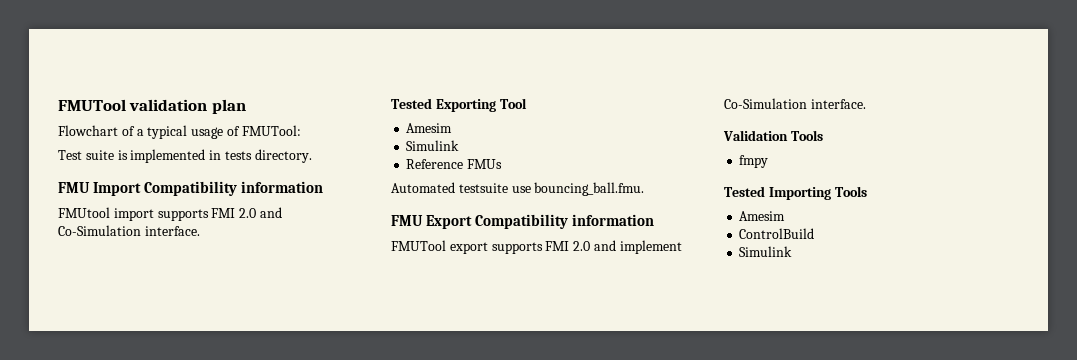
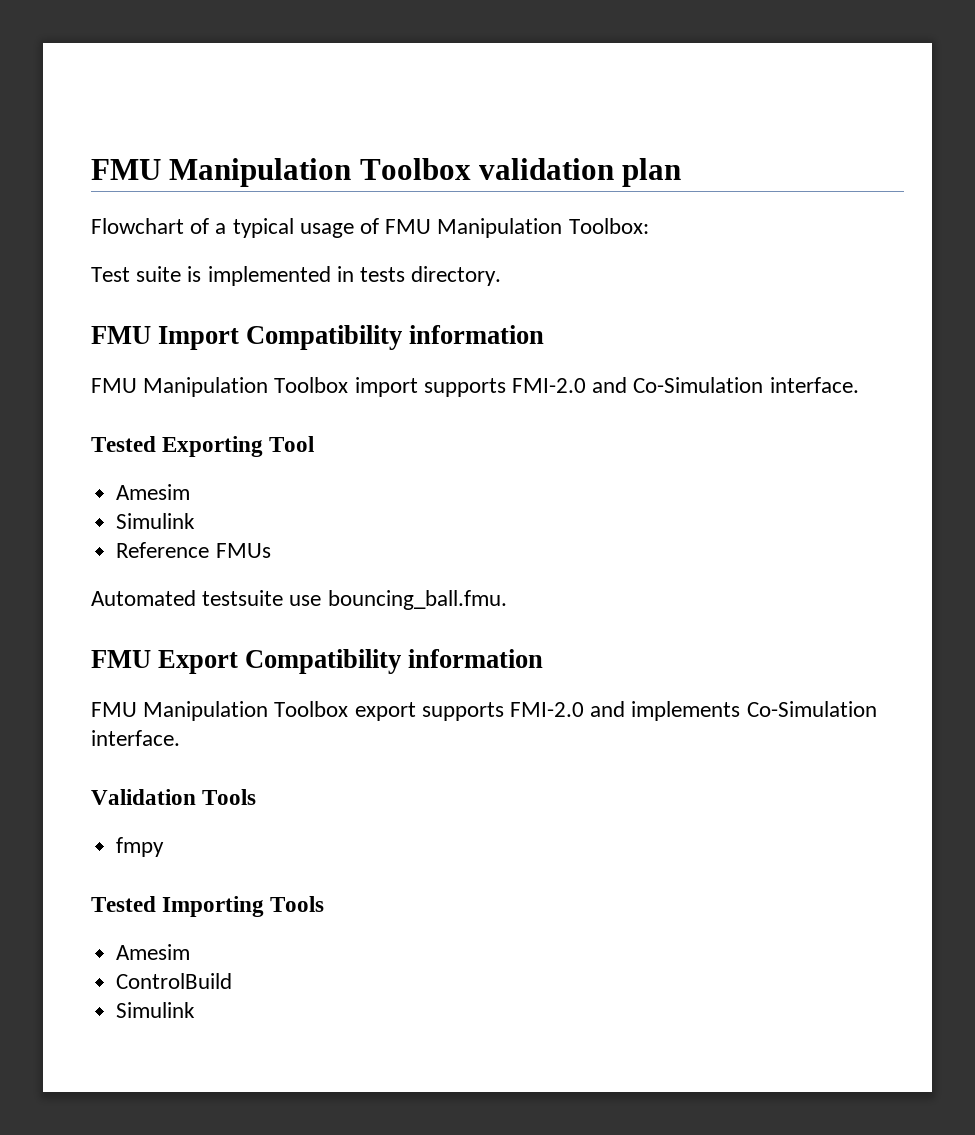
- FMUTool validation plan
+ FMU Manipulation Toolbox validation plan
- Flowchart of a typical usage of FMUTool:
+ Flowchart of a typical usage of FMU Manipulation Toolbox:
- FMUtool import supports FMI 2.0 and Co-Simulation interface.
+ FMU Manipulation Toolbox import supports FMI-2.0 and Co-Simulation interface.
- FMUTool export supports FMI 2.0 and implement Co-Simulation interface.
+ FMU Manipulation Toolbox export supports FMI-2.0 and implements Co-Simulation interface.

